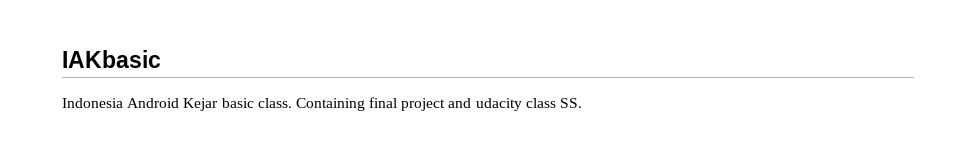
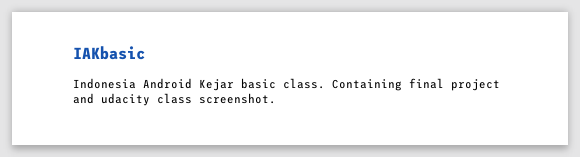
- Containing final project and udacity class SS.
+ Containing final project and udacity class screenshot.

